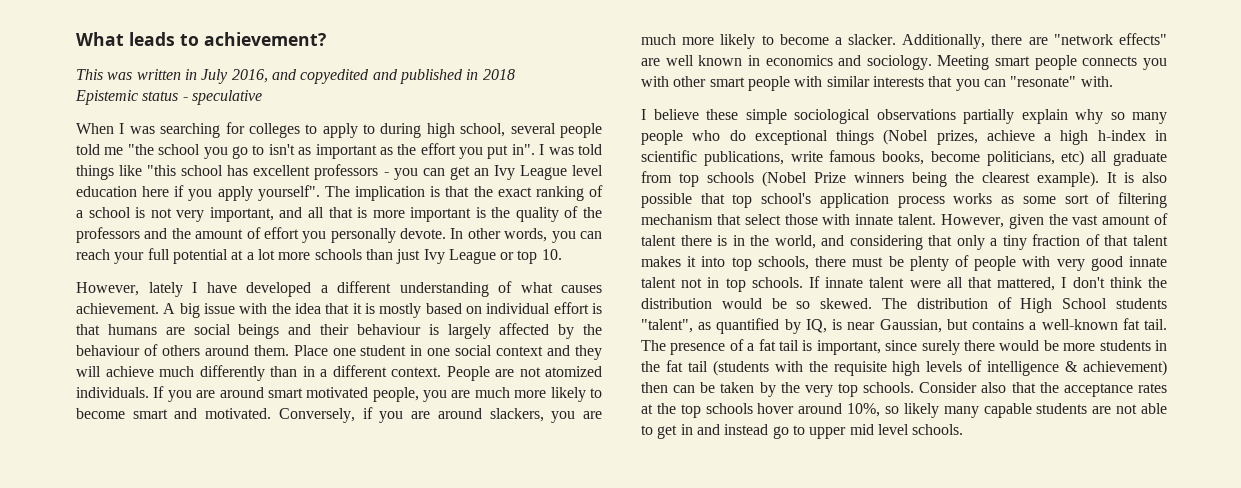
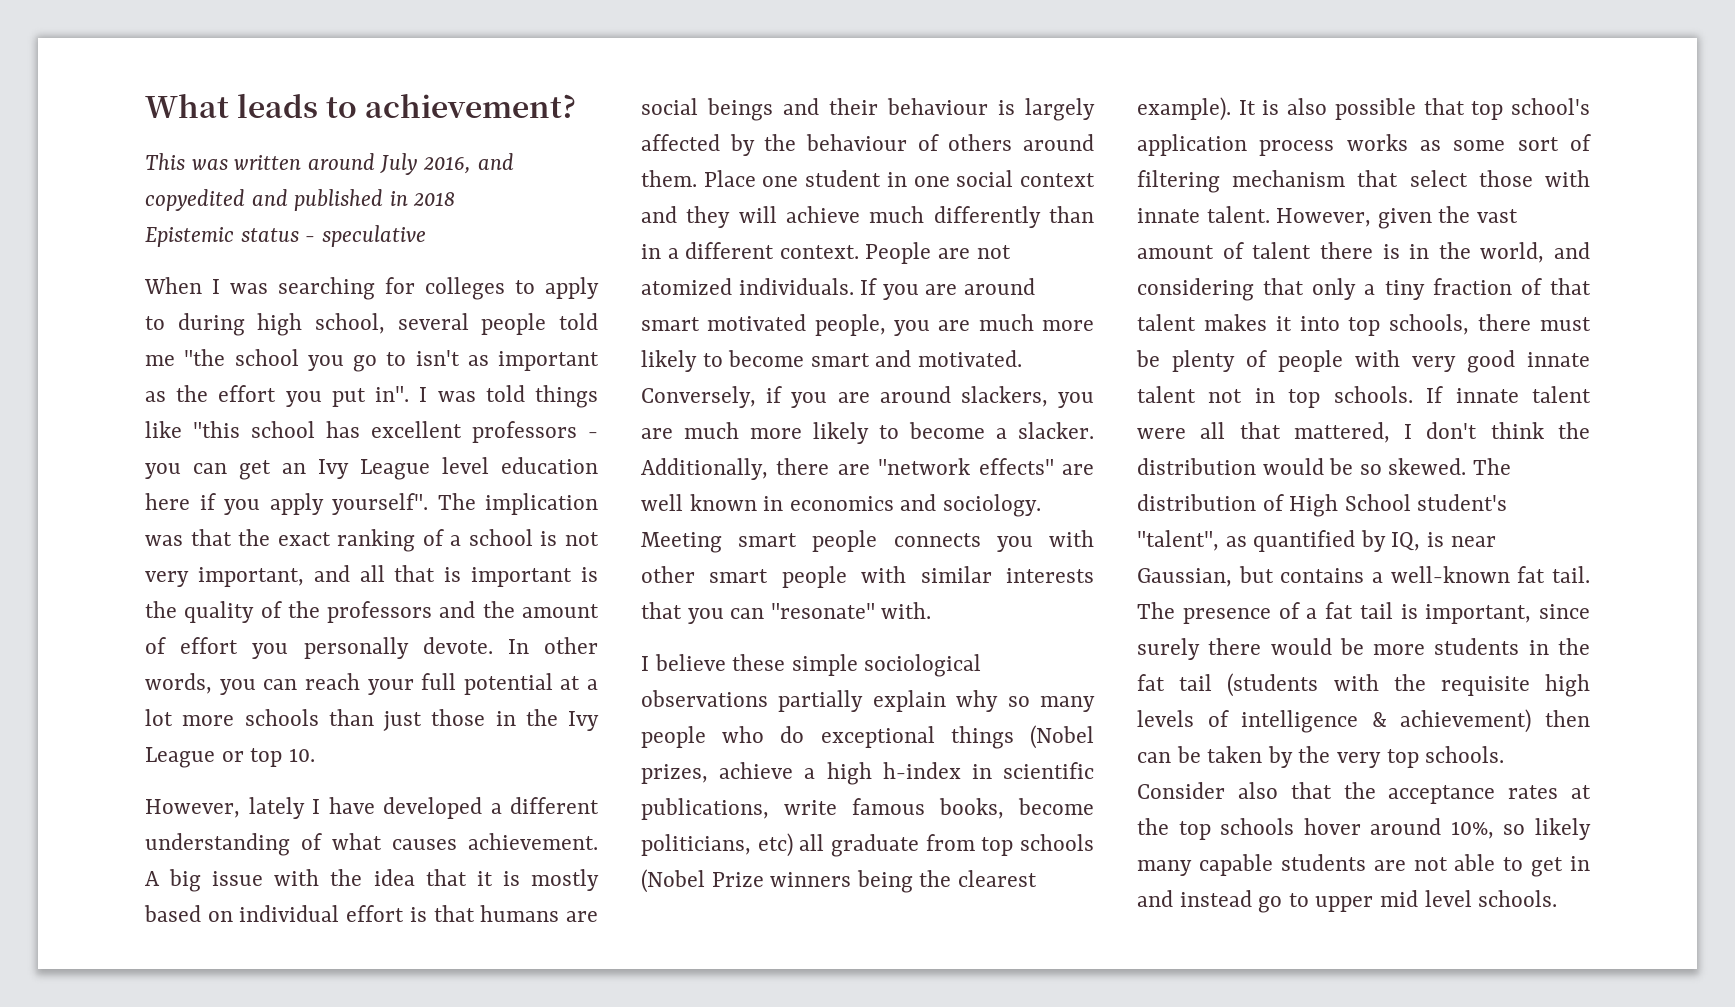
- This was written in July 2016, and copyedited and published in 2018
+ This was written around July 2016, and copyedited and published in 2018
- The implication is that the exact ranking of a school is not very important, and all that is more important is the quality of the professors and the amount of effort you personally devote.
+ The implication was that the exact ranking of a school is not very important, and all that is important is the quality of the professors and the amount of effort you personally devote.
- In other words, you can reach your full potential at a lot more schools than just Ivy League or top 10.
+ In other words, you can reach your full potential at a lot more schools than just those in the Ivy League or top 10.
- The distribution of High School students "talent", as quantified by IQ, is near Gaussian, but contains a well-known fat tail.
+ The distribution of High School student's "talent", as quantified by IQ, is near Gaussian, but contains a well-known fat tail.

